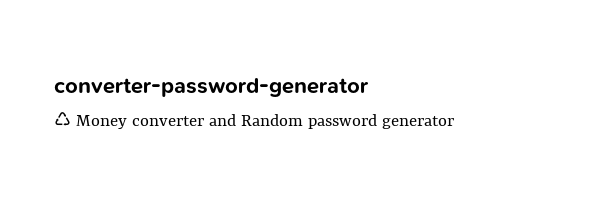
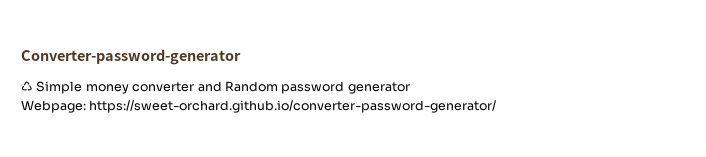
- converter-password-generator
+ Converter-password-generator
- ♺ Money converter and Random password generator
+ ♺ Simple money converter and Random password generator
+ Webpage: https://sweet-orchard.github.io/converter-password-generator/

